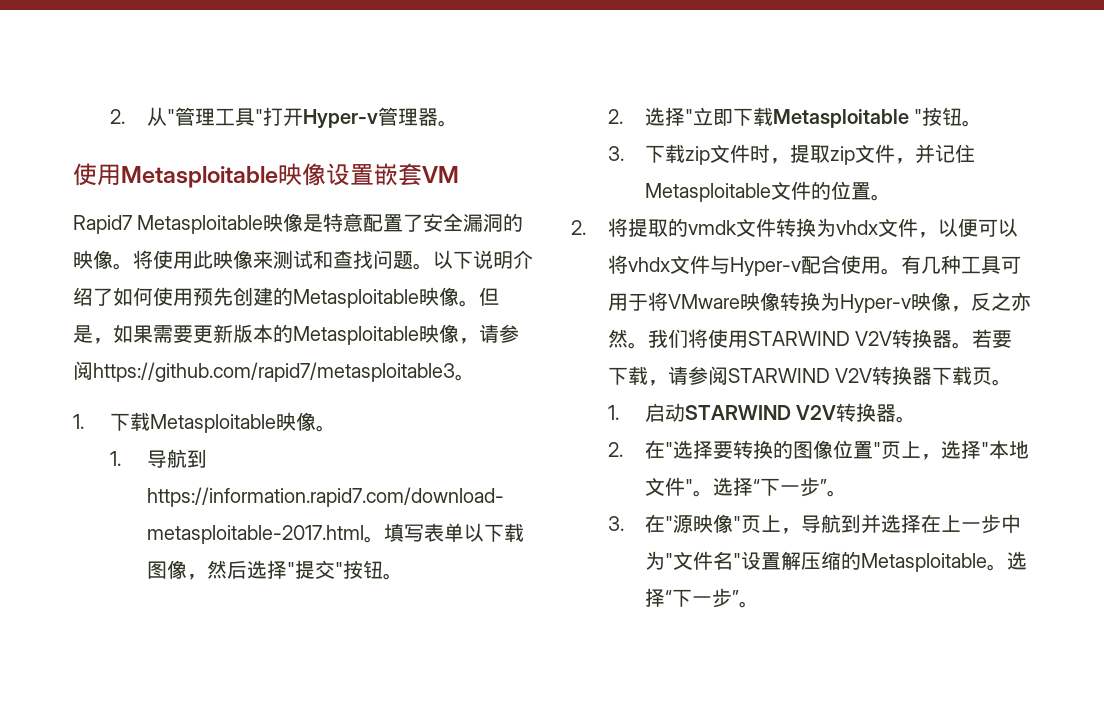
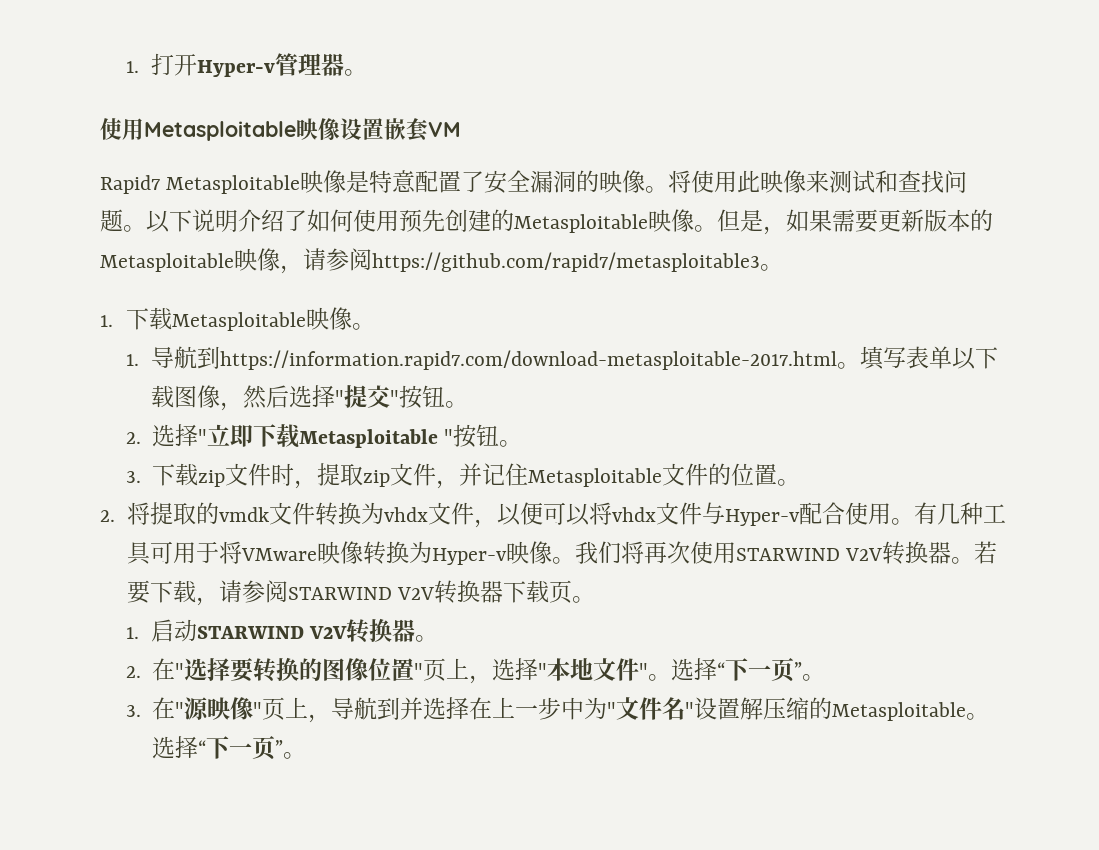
- 2.从"管理工具"打开Hyper-v管理器。
+ 1.打开Hyper-v管理器。
- 有几种工具可用于将VMware映像转换为Hyper-v映像，反之亦然。
+ 有几种工具可用于将VMware映像转换为Hyper-v映像。
- 我们将使用STARWIND V2V转换器。
+ 我们将再次使用STARWIND V2V转换器。
- 2.在"选择要转换的图像位置"页上，选择"本地文件"。选择“下一步”。
+ 2.在"选择要转换的图像位置"页上，选择"本地文件"。选择“下一页”。
- 3.在"源映像"页上，导航到并选择在上一步中为"文件名"设置解压缩的Metasploitable。选择“下一步”。
+ 3.在"源映像"页上，导航到并选择在上一步中为"文件名"设置解压缩的Metasploitable。选择“下一页”。

